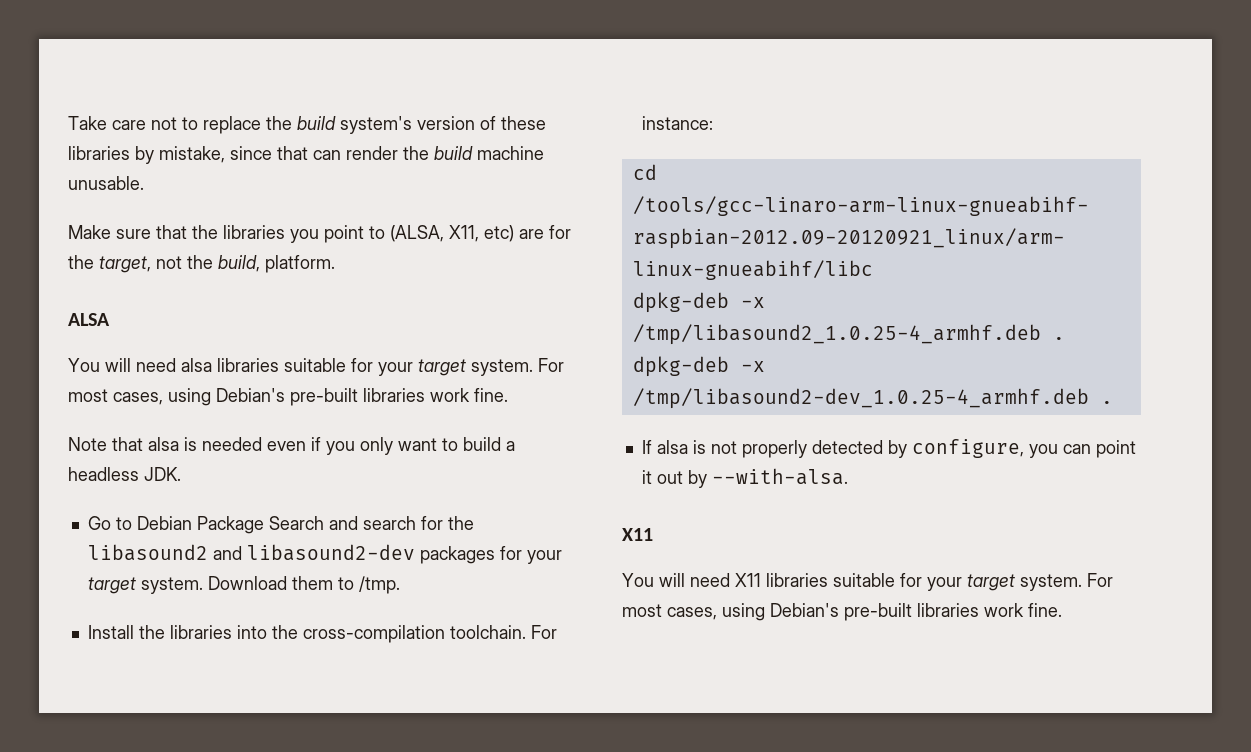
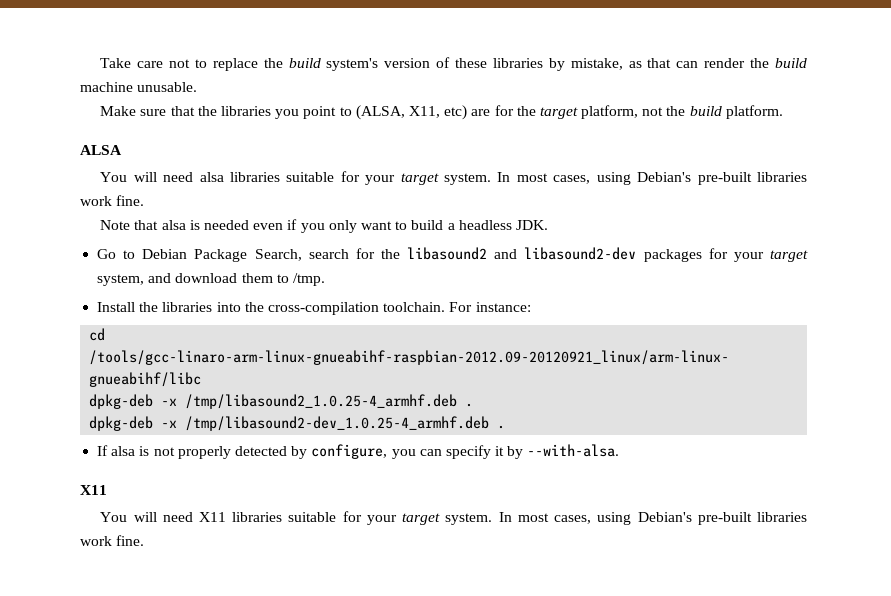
- Take care not to replace the build system's version of these libraries by mistake, since that can render the build machine unusable.
+ Take care not to replace the build system's version of these libraries by mistake, as that can render the build machine unusable.
- Make sure that the libraries you point to (ALSA, X11, etc) are for the target, not the build, platform.
+ Make sure that the libraries you point to (ALSA, X11, etc) are for the target platform, not the build platform.
- You will need alsa libraries suitable for your target system. For most cases, using Debian's pre-built libraries work fine.
+ You will need alsa libraries suitable for your target system. In most cases, using Debian's pre-built libraries work fine.
- Go to Debian Package Search and search for the libasound2 and libasound2-dev packages for your target system. Download them to /tmp.
+ Go to Debian Package Search, search for the libasound2 and libasound2-dev packages for your target system, and download them to /tmp.
- If alsa is not properly detected by configure, you can point it out by --with-alsa.
+ If alsa is not properly detected by configure, you can specify it by --with-alsa.
- You will need X11 libraries suitable for your target system. For most cases, using Debian's pre-built libraries work fine.
+ You will need X11 libraries suitable for your target system. In most cases, using Debian's pre-built libraries work fine.

